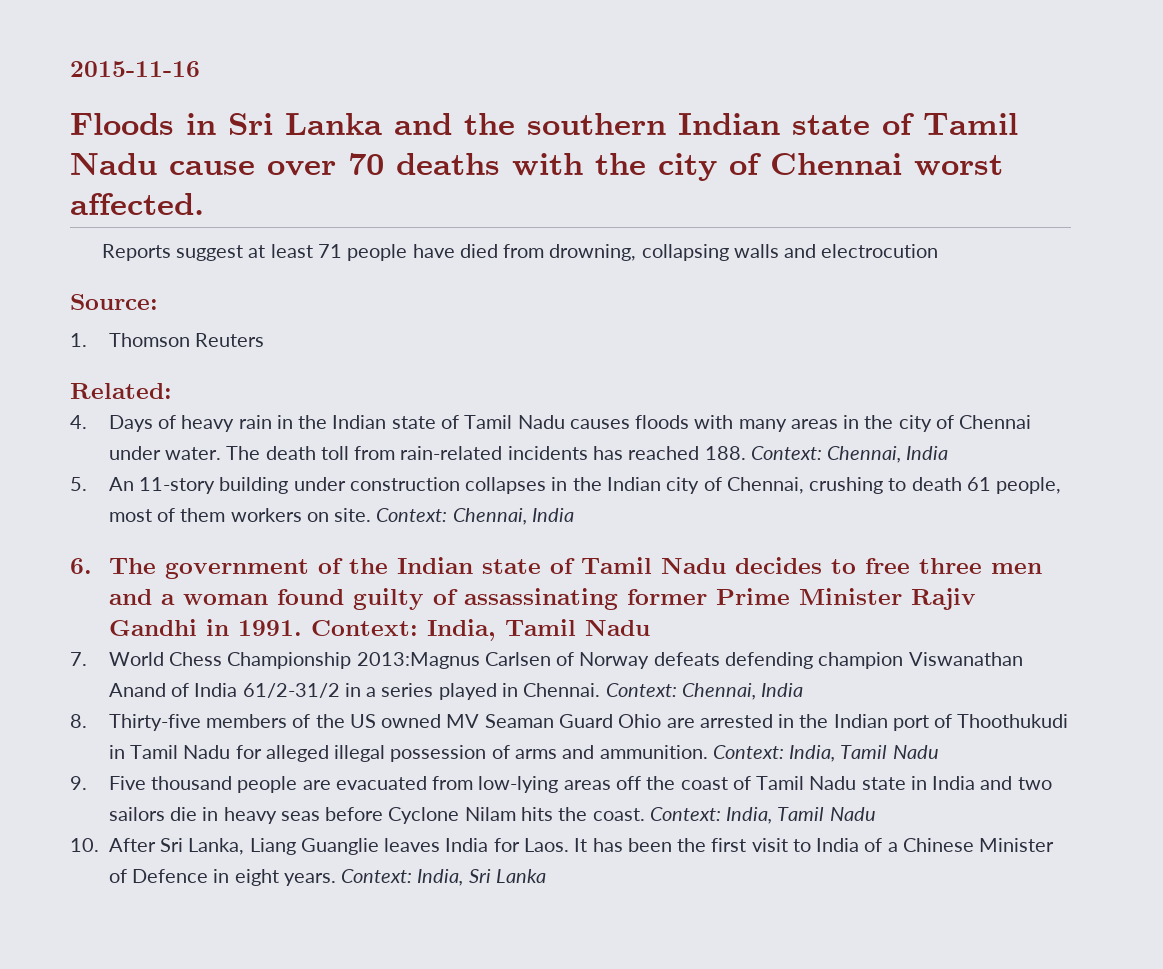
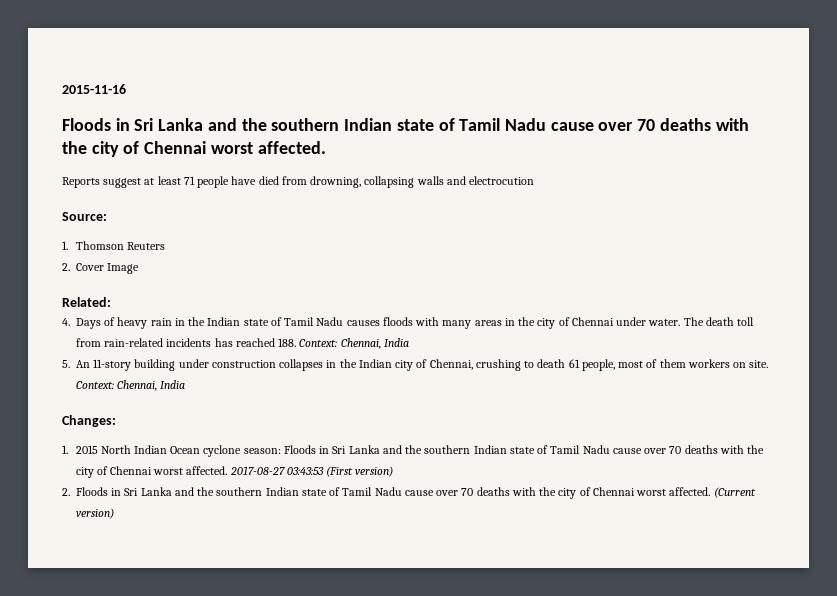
+ 2. Cover Image
- 6. The government of the Indian state of Tamil Nadu decides to free three men and a woman found guilty of assassinating former Prime Minister Rajiv Gandhi in 1991. Context: India, Tamil Nadu
- 7. World Chess Championship 2013:Magnus Carlsen of Norway defeats defending champion Viswanathan Anand of India 61/2-31/2 in a series played in Chennai. Context: Chennai, India
- 8. Thirty-five members of the US owned MV Seaman Guard Ohio are arrested in the Indian port of Thoothukudi in Tamil Nadu for alleged illegal possession of arms and ammunition. Context: India, Tamil Nadu
- 9. Five thousand people are evacuated from low-lying areas off the coast of Tamil Nadu state in India and two sailors die in heavy seas before Cyclone Nilam hits the coast. Context: India, Tamil Nadu
- 10. After Sri Lanka, Liang Guanglie leaves India for Laos. It has been the first visit to India of a Chinese Minister of Defence in eight years. Context: India, Sri Lanka
+ Changes:
+ 1. 2015 North Indian Ocean cyclone season: Floods in Sri Lanka and the southern Indian state of Tamil Nadu cause over 70 deaths with the city of Chennai worst affected. 2017-08-27 03:43:53 (First version)
+ 2. Floods in Sri Lanka and the southern Indian state of Tamil Nadu cause over 70 deaths with the city of Chennai worst affected. (Current version)

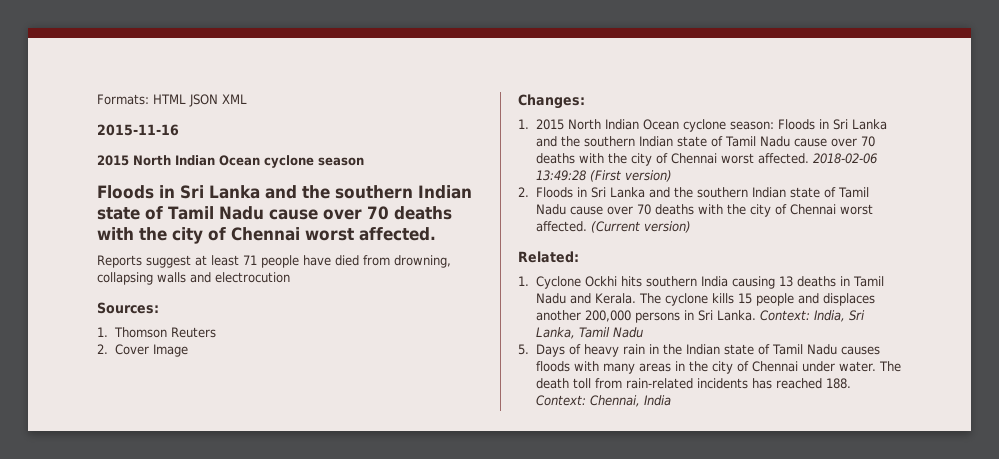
+ Formats: HTML JSON XML
  2015-11-16
+ 2015 North Indian Ocean cyclone season
- Source:
+ Sources:
+ Changes:
+ 1. 2015 North Indian Ocean cyclone season: Floods in Sri Lanka and the southern Indian state of Tamil Nadu cause over 70 deaths with the city of Chennai worst affected. 2018-02-06 13:49:28 (First version)
+ 2. Floods in Sri Lanka and the southern Indian state of Tamil Nadu cause over 70 deaths with the city of Chennai worst affected. (Current version)
  Related:
- 4. Days of heavy rain in the Indian state of Tamil Nadu causes floods with many areas in the city of Chennai under water.
+ 1. Cyclone Ockhi hits southern India causing 13 deaths in Tamil Nadu and Kerala. The cyclone kills 15 people and displaces another 200,000 persons in Sri Lanka. Context: India, Sri Lanka, Tamil Nadu
+ 5. Days of heavy rain in the Indian state of Tamil Nadu causes floods with many areas in the city of Chennai under water.
- 5. An 11-story building under construction collapses in the Indian city of Chennai, crushing to death 61 people, most of them workers on site. Context: Chennai, India
- Changes:
- 1. 2015 North Indian Ocean cyclone season: Floods in Sri Lanka and the southern Indian state of Tamil Nadu cause over 70 deaths with the city of Chennai worst affected. 2017-08-27 03:43:53 (First version)
- 2. Floods in Sri Lanka and the southern Indian state of Tamil Nadu cause over 70 deaths with the city of Chennai worst affected. (Current version)

